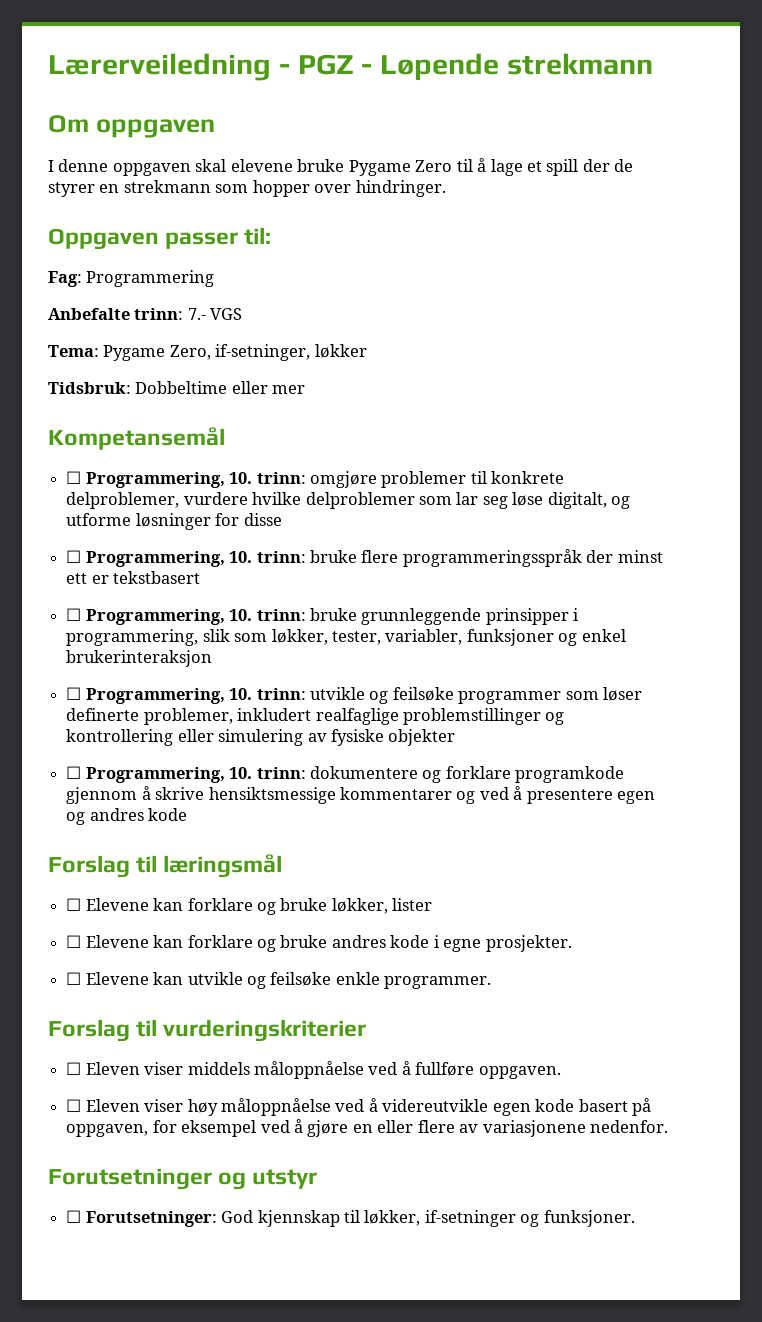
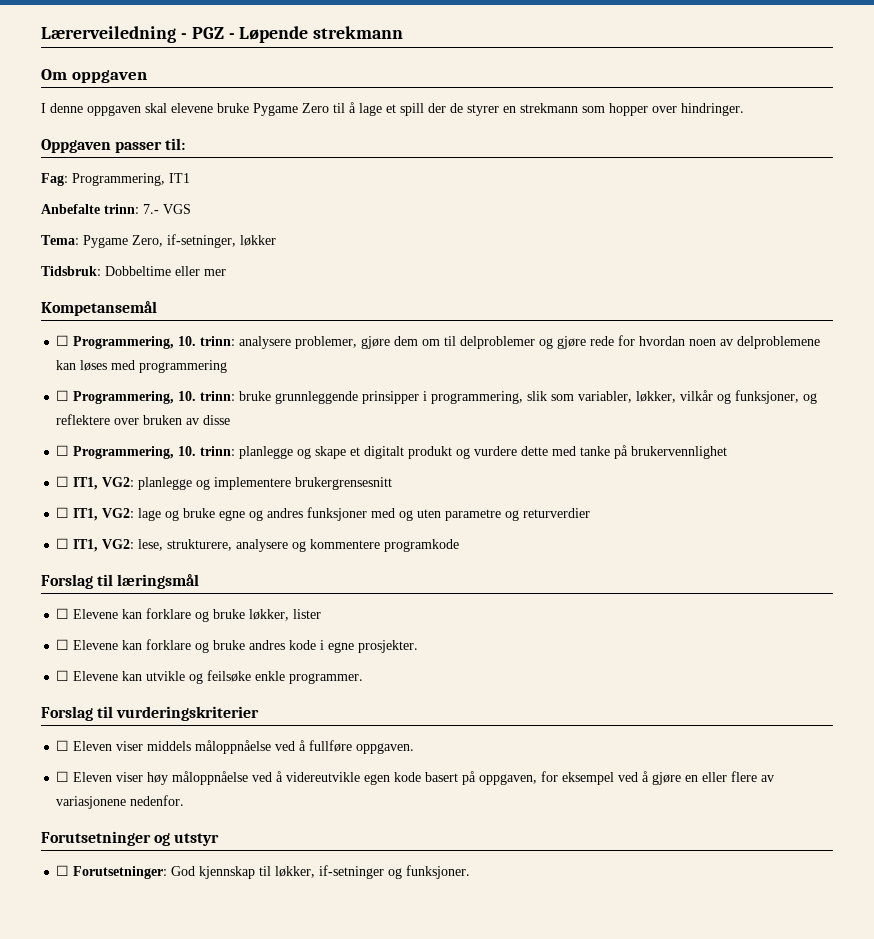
- Fag: Programmering
+ Fag: Programmering, IT1
- ☐ Programmering, 10. trinn: omgjøre problemer til konkrete delproblemer, vurdere hvilke delproblemer som lar seg løse digitalt, og utforme løsninger for disse
- ☐ Programmering, 10. trinn: bruke flere programmeringsspråk der minst ett er tekstbasert
+ ☐ Programmering, 10. trinn: analysere problemer, gjøre dem om til delproblemer og gjøre rede for hvordan noen av delproblemene kan løses med programmering
- ☐ Programmering, 10. trinn: bruke grunnleggende prinsipper i programmering, slik som løkker, tester, variabler, funksjoner og enkel brukerinteraksjon
- ☐ Programmering, 10. trinn: utvikle og feilsøke programmer som løser definerte problemer, inkludert realfaglige problemstillinger og kontrollering eller simulering av fysiske objekter
- ☐ Programmering, 10. trinn: dokumentere og forklare programkode gjennom å skrive hensiktsmessige kommentarer og ved å presentere egen og andres kode
+ ☐ Programmering, 10. trinn: bruke grunnleggende prinsipper i programmering, slik som variabler, løkker, vilkår og funksjoner, og reflektere over bruken av disse
+ ☐ Programmering, 10. trinn: planlegge og skape et digitalt produkt og vurdere dette med tanke på brukervennlighet
+ ☐ IT1, VG2: planlegge og implementere brukergrensesnitt
+ ☐ IT1, VG2: lage og bruke egne og andres funksjoner med og uten parametre og returverdier
+ ☐ IT1, VG2: lese, strukturere, analysere og kommentere programkode

